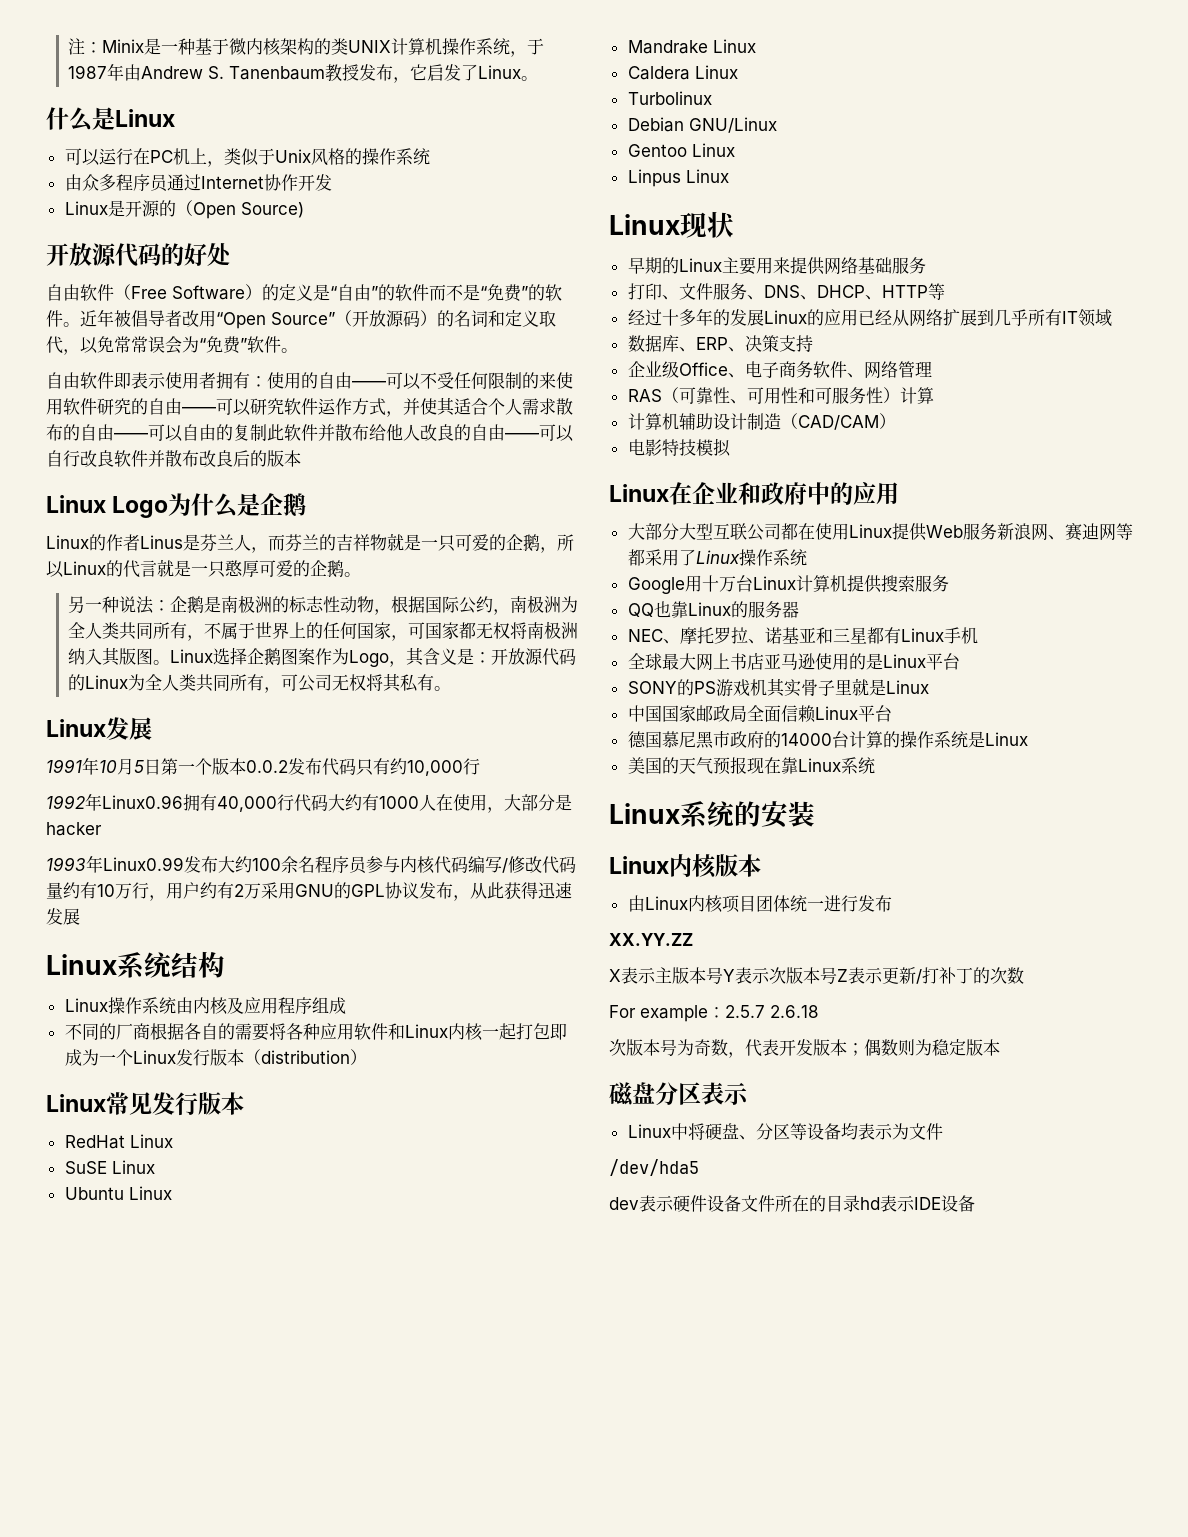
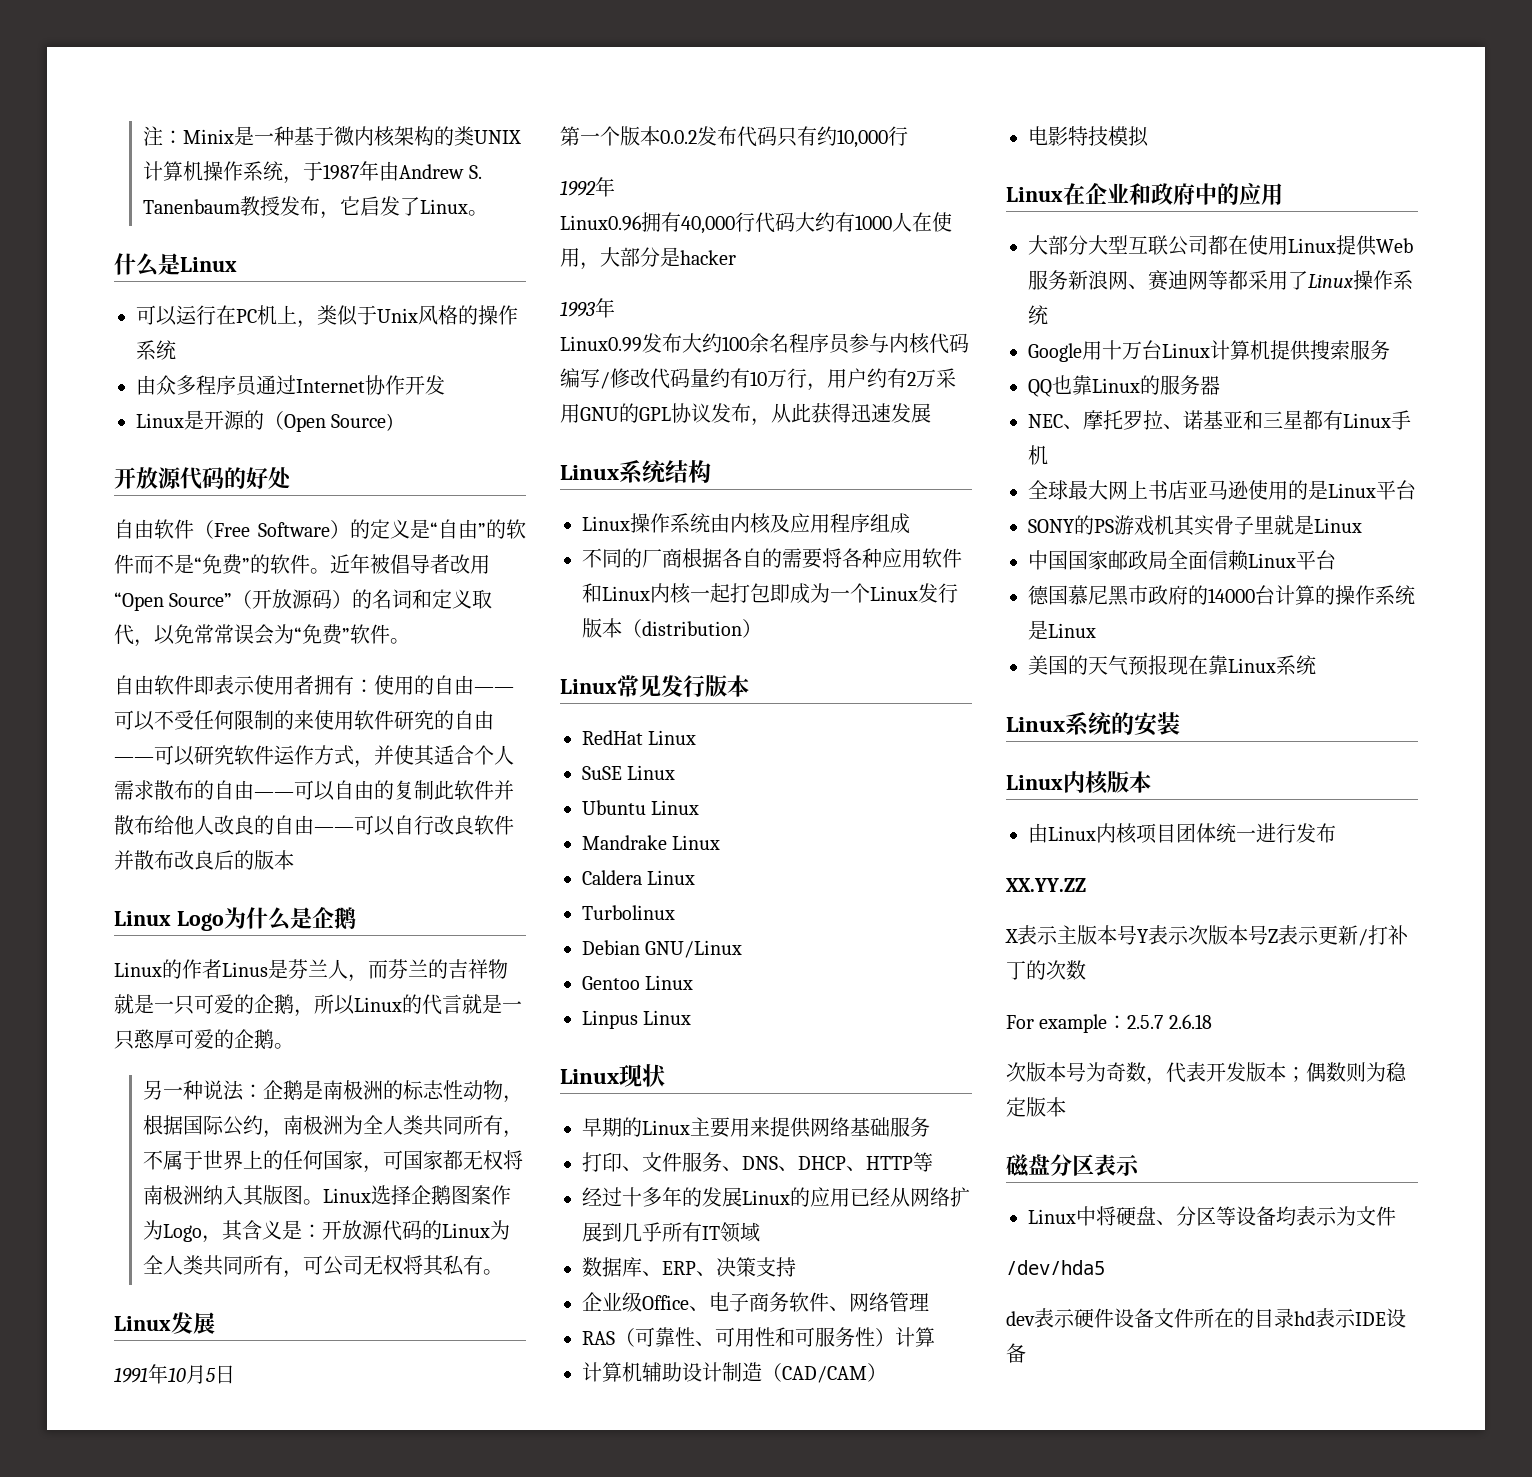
- 1991年10月5日第一个版本0.0.2发布代码只有约10,000行
+ 1991年10月5日
+ 第一个版本0.0.2发布代码只有约10,000行
- 1992年Linux0.96拥有40,000行代码大约有1000人在使用，大部分是hacker
+ 1992年
+ Linux0.96拥有40,000行代码大约有1000人在使用，大部分是hacker
- 1993年Linux0.99发布大约100余名程序员参与内核代码编写/修改代码量约有10万行，用户约有2万采用GNU的GPL协议发布，从此获得迅速发展
+ 1993年
+ Linux0.99发布大约100余名程序员参与内核代码编写/修改代码量约有10万行，用户约有2万采用GNU的GPL协议发布，从此获得迅速发展

